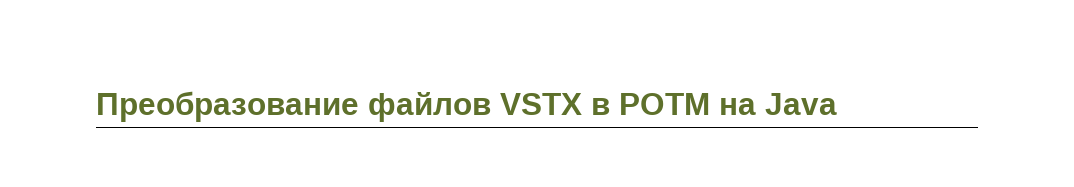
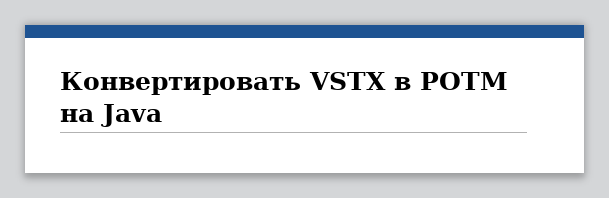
- Преобразование файлов VSTX в POTM на Java
+ Конвертировать VSTX в POTM на Java

